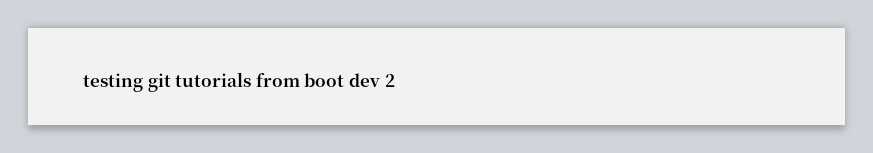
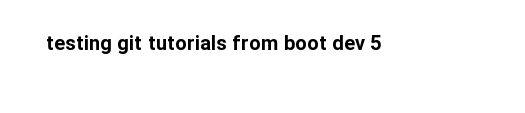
- testing git tutorials from boot dev 2
+ testing git tutorials from boot dev 5

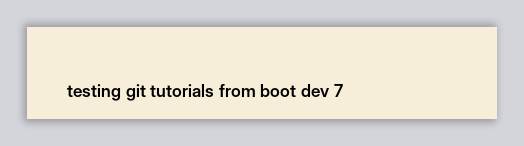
- testing git tutorials from boot dev 5
+ testing git tutorials from boot dev 7

